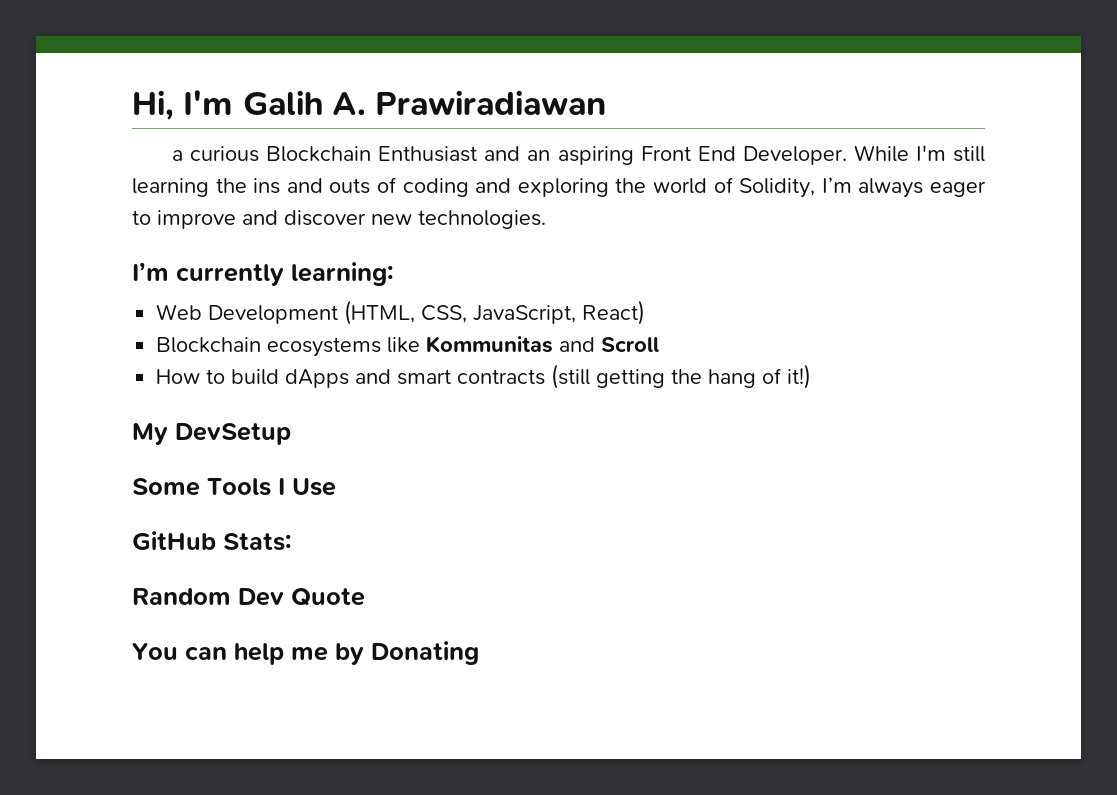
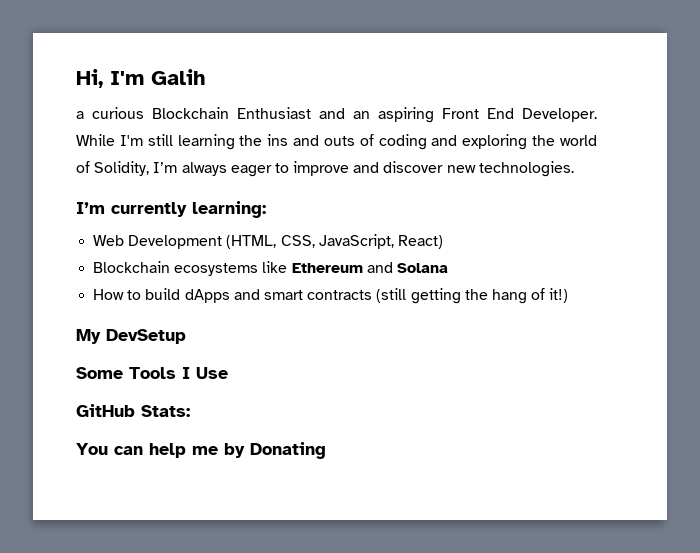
- Hi, I'm Galih A. Prawiradiawan
+ Hi, I'm Galih
- Blockchain ecosystems like Kommunitas and Scroll
+ Blockchain ecosystems like Ethereum and Solana
- Random Dev Quote

